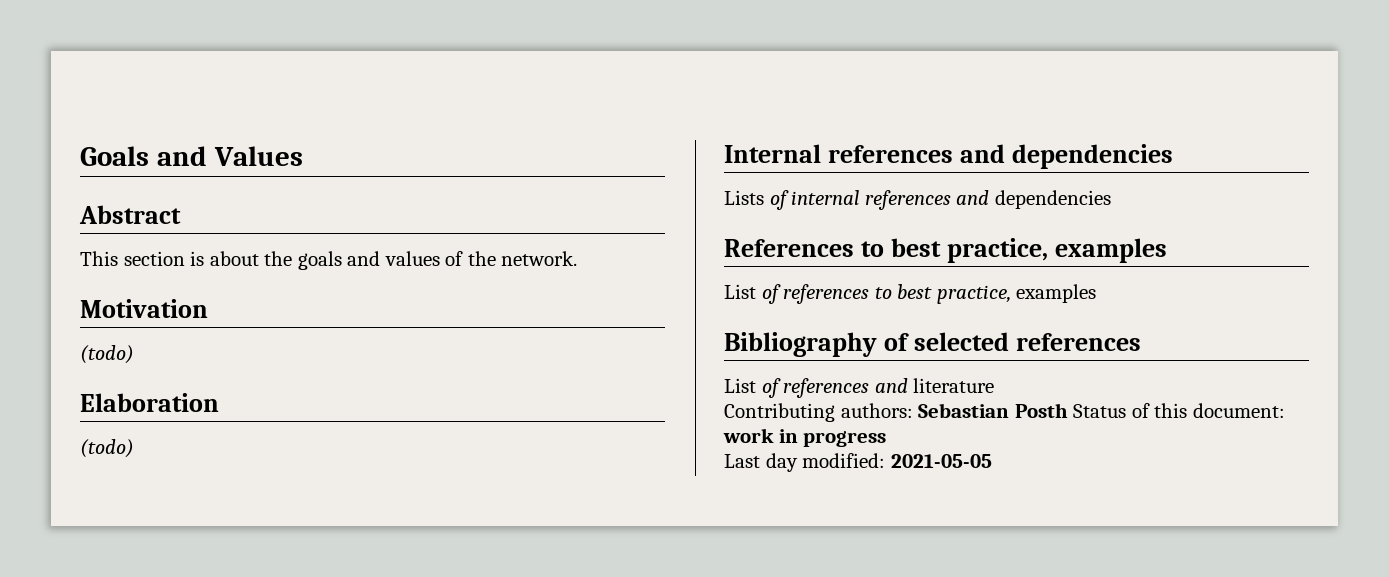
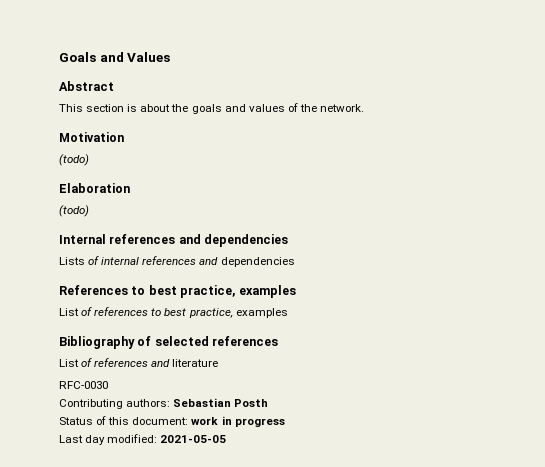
+ RFC-0030
- Contributing authors: Sebastian Posth Status of this document: work in progress
+ Contributing authors: Sebastian Posth
+ Status of this document: work in progress

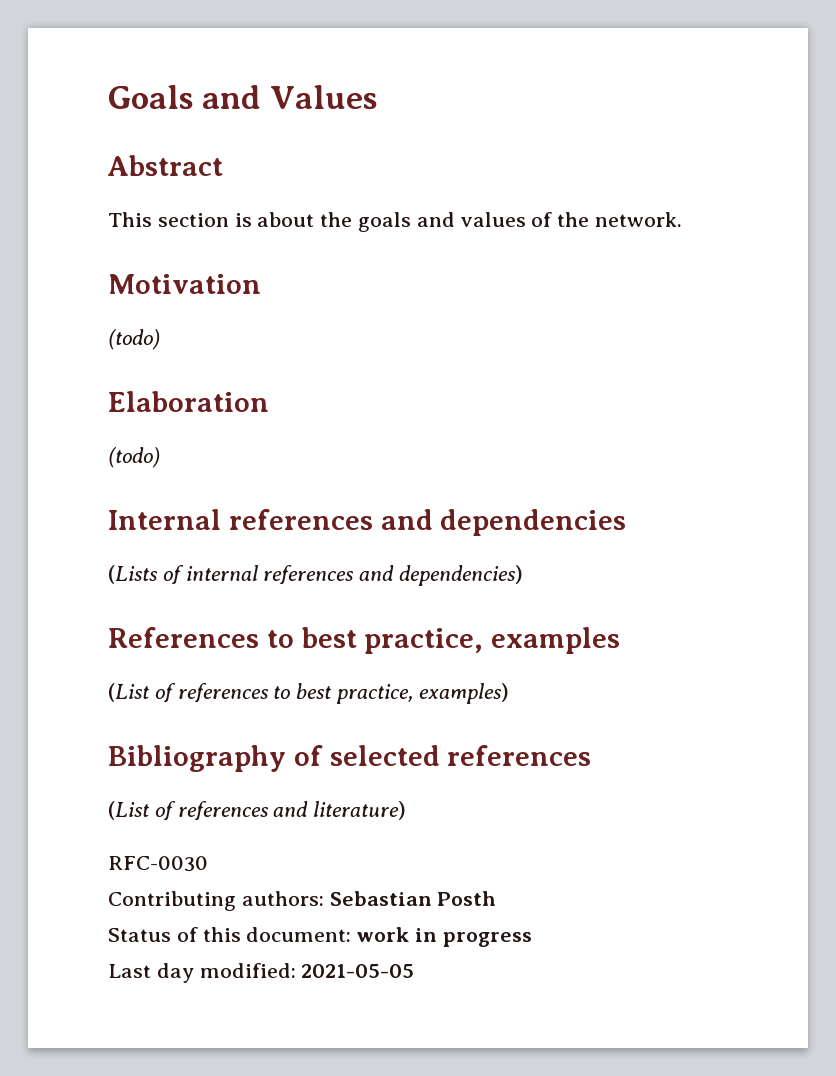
- Lists of internal references and dependencies
+ (Lists of internal references and dependencies)
- List of references to best practice, examples
+ (List of references to best practice, examples)
- List of references and literature
+ (List of references and literature)

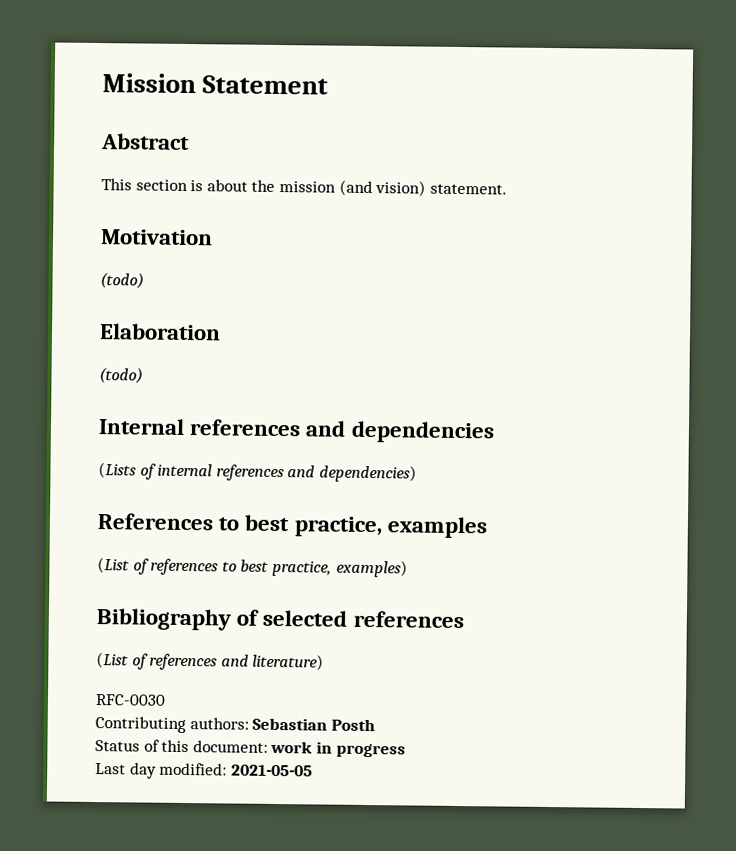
- Goals and Values
+ Mission Statement
- This section is about the goals and values of the network.
+ This section is about the mission (and vision) statement.

